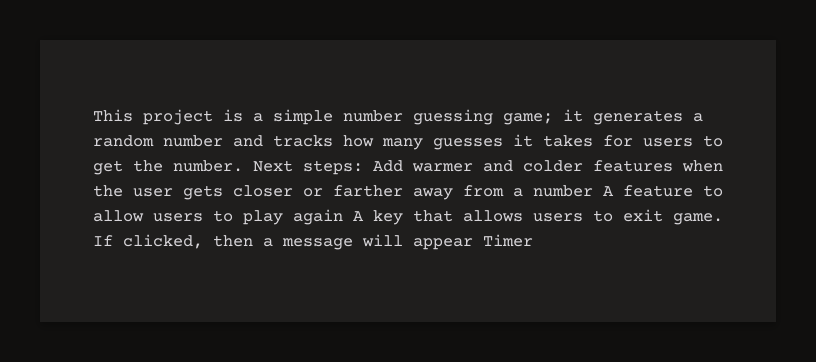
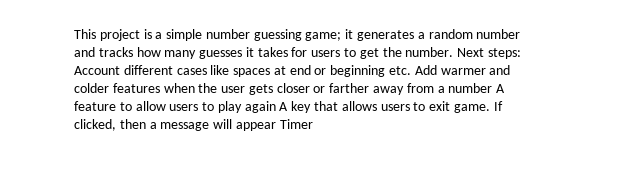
- Next steps: Add warmer and colder features when the user gets closer or farther away from a number A feature to allow users to play again A key that allows users to exit game.
+ Next steps: Account different cases like spaces at end or beginning etc. Add warmer and colder features when the user gets closer or farther away from a number A feature to allow users to play again A key that allows users to exit game.

